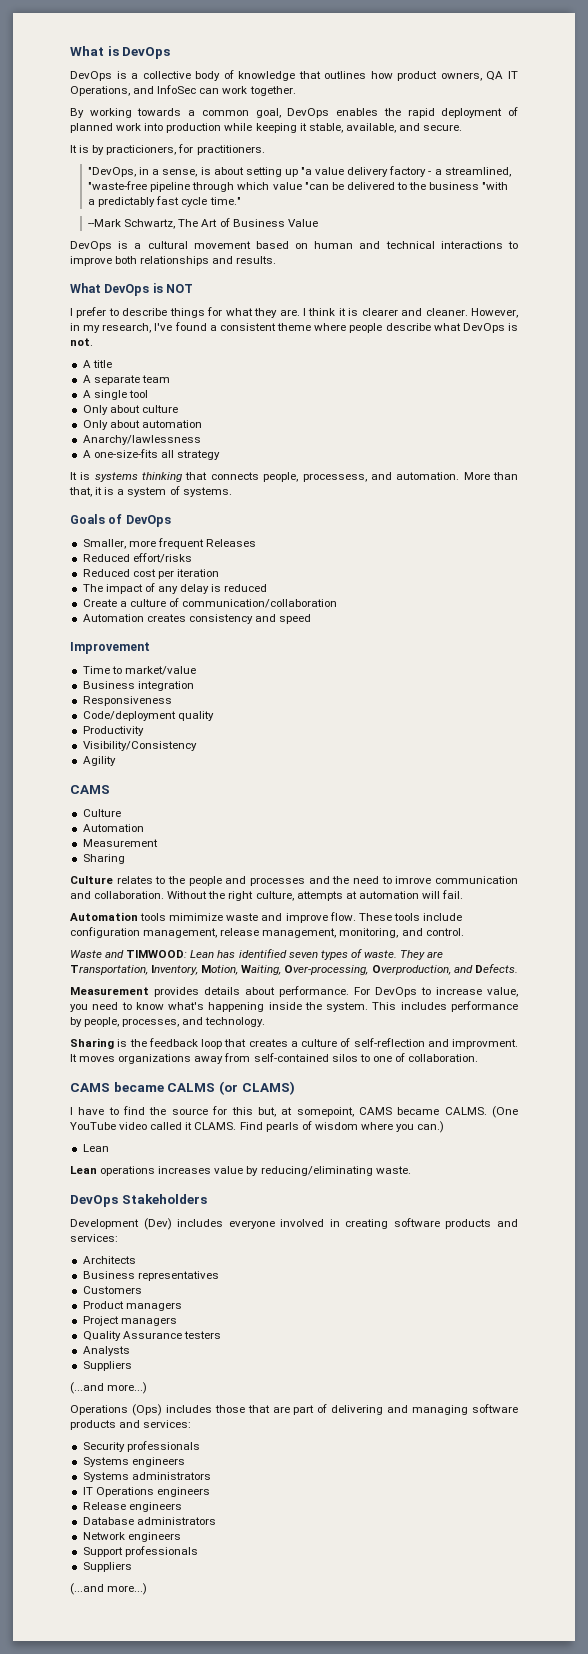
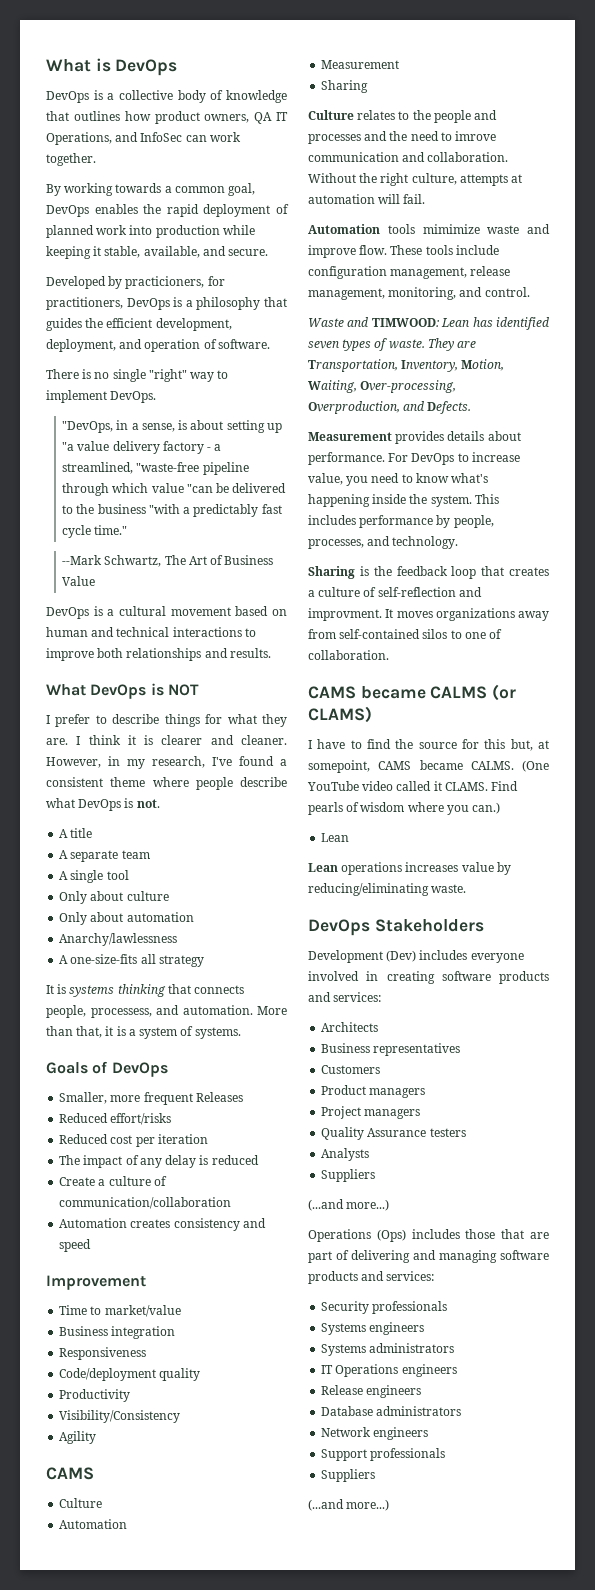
- It is by practicioners, for practitioners.
+ Developed by practicioners, for practitioners, DevOps is a philosophy that guides the efficient development, deployment, and operation of software.
+ There is no single "right" way to implement DevOps.

